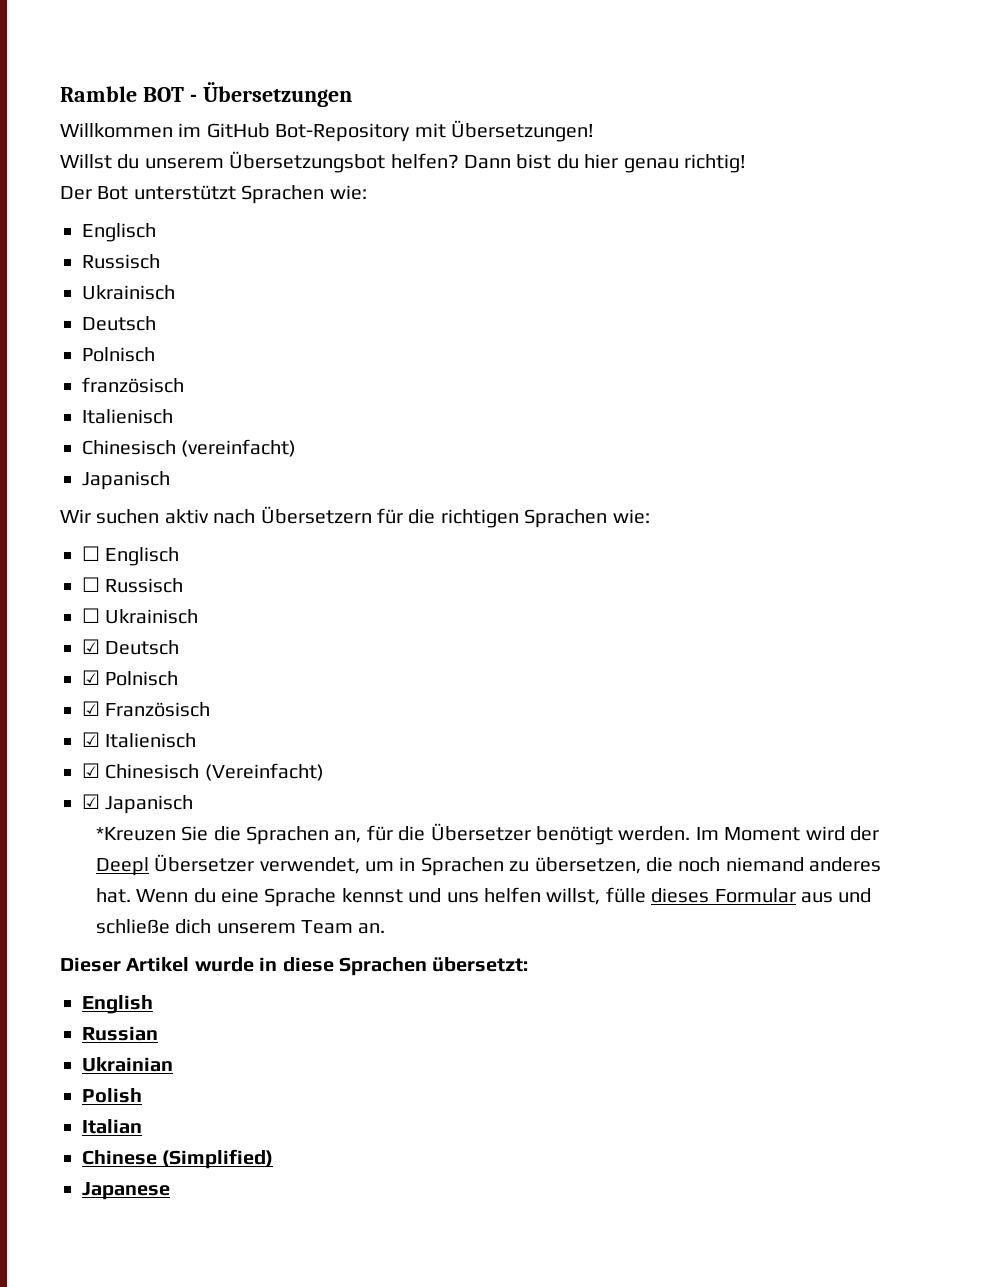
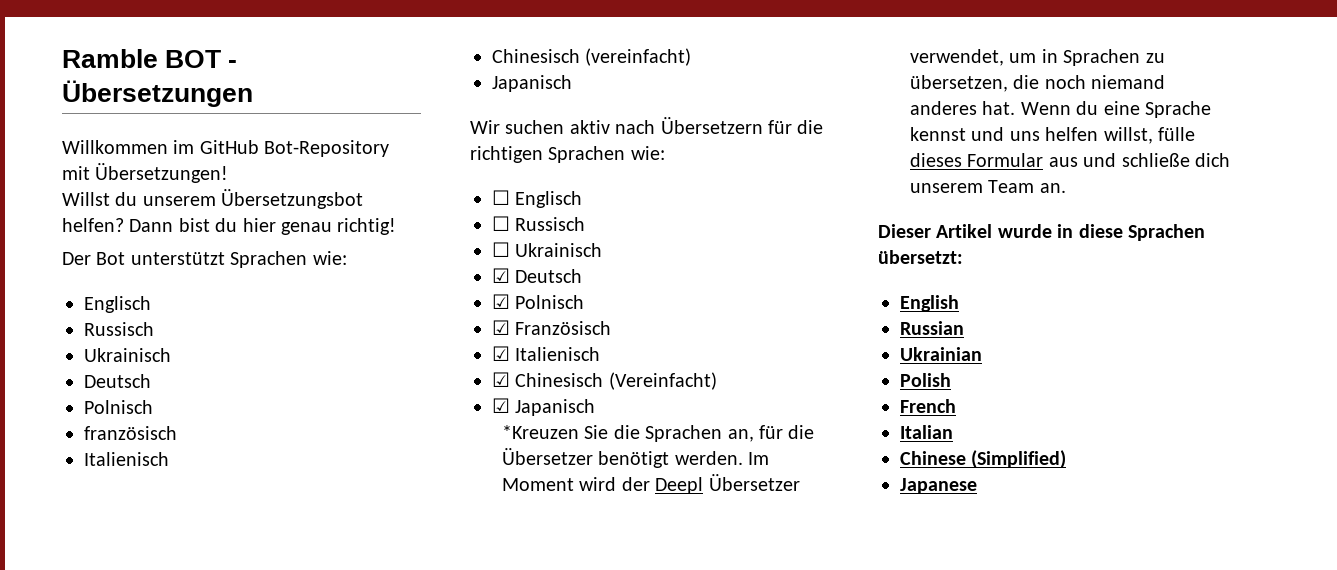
+ French

